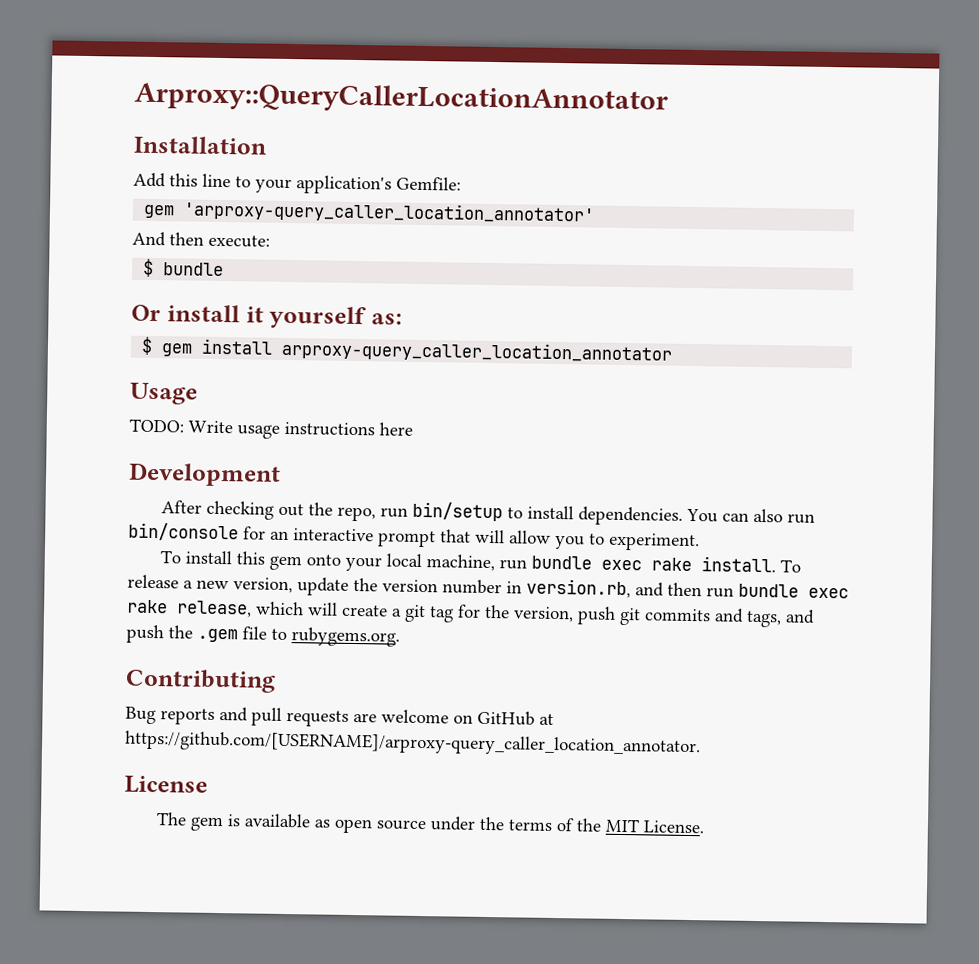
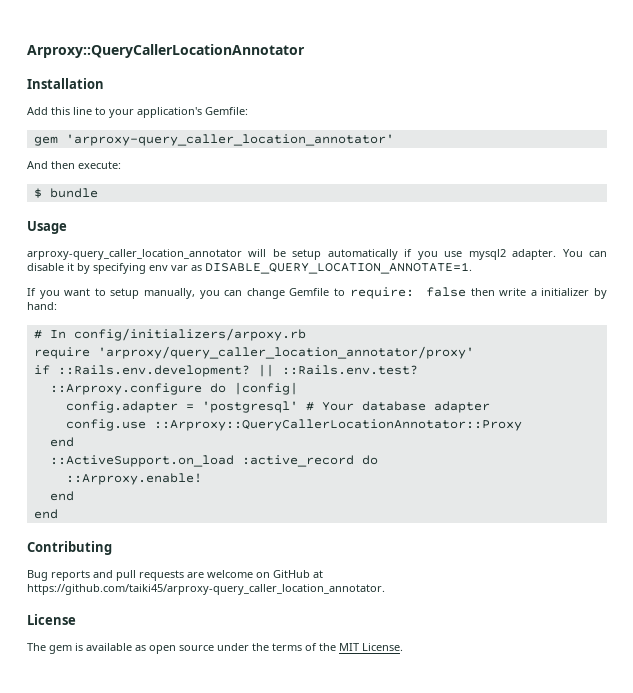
- Or install it yourself as:
- $ gem install arproxy-query_caller_location_annotator
  Usage
- TODO: Write usage instructions here
- Development
- After checking out the repo, run bin/setup to install dependencies. You can also run bin/console for an interactive prompt that will allow you to experiment.
- To install this gem onto your local machine, run bundle exec rake install. To release a new version, update the version number in version.rb, and then run bundle exec rake release, which will create a git tag for the version, push git commits and tags, and push the .gem file to rubygems.org.
+ arproxy-query_caller_location_annotator will be setup automatically if you use mysql2 adapter. You can disable it by specifying env var as DISABLE_QUERY_LOCATION_ANNOTATE=1.
+ If you want to setup manually, you can change Gemfile to require: false then write a initializer by hand:
+ # In config/initializers/arpoxy.rb
+ require 'arproxy/query_caller_location_annotator/proxy'
+ if ::Rails.env.development? || ::Rails.env.test?
+ ::Arproxy.configure do |config|
+ config.adapter = 'postgresql' # Your database adapter
+ config.use ::Arproxy::QueryCallerLocationAnnotator::Proxy
+ end
+ ::ActiveSupport.on_load :active_record do
+ ::Arproxy.enable!
+ end
+ end
- Bug reports and pull requests are welcome on GitHub at https://github.com/[USERNAME]/arproxy-query_caller_location_annotator.
+ Bug reports and pull requests are welcome on GitHub at https://github.com/taiki45/arproxy-query_caller_location_annotator.

